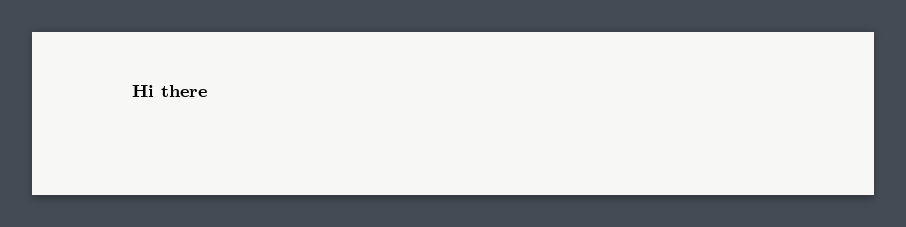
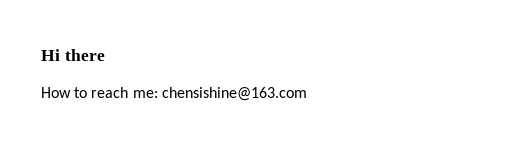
+ How to reach me: chensishine@163.com

